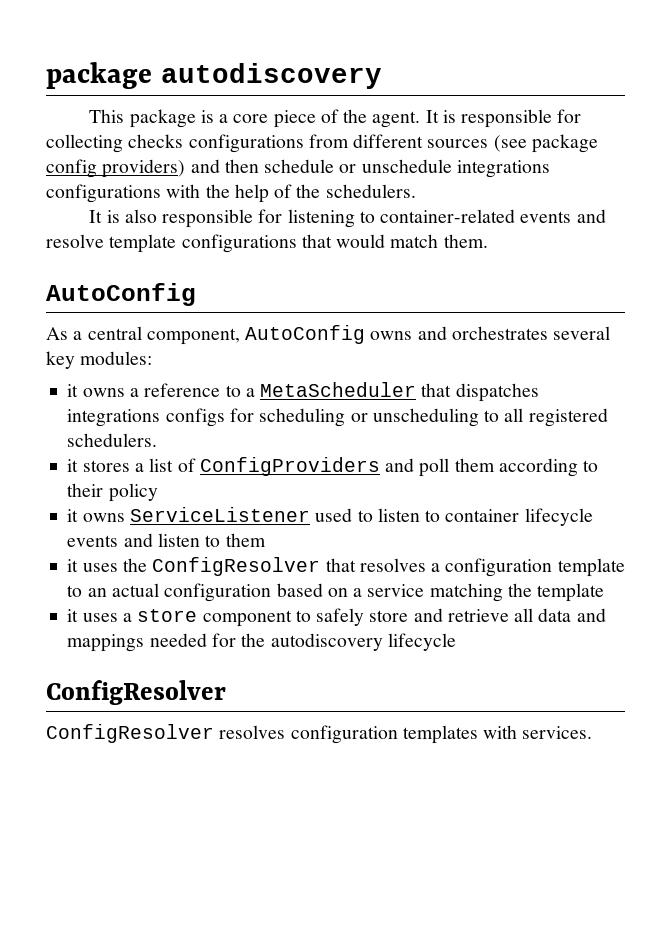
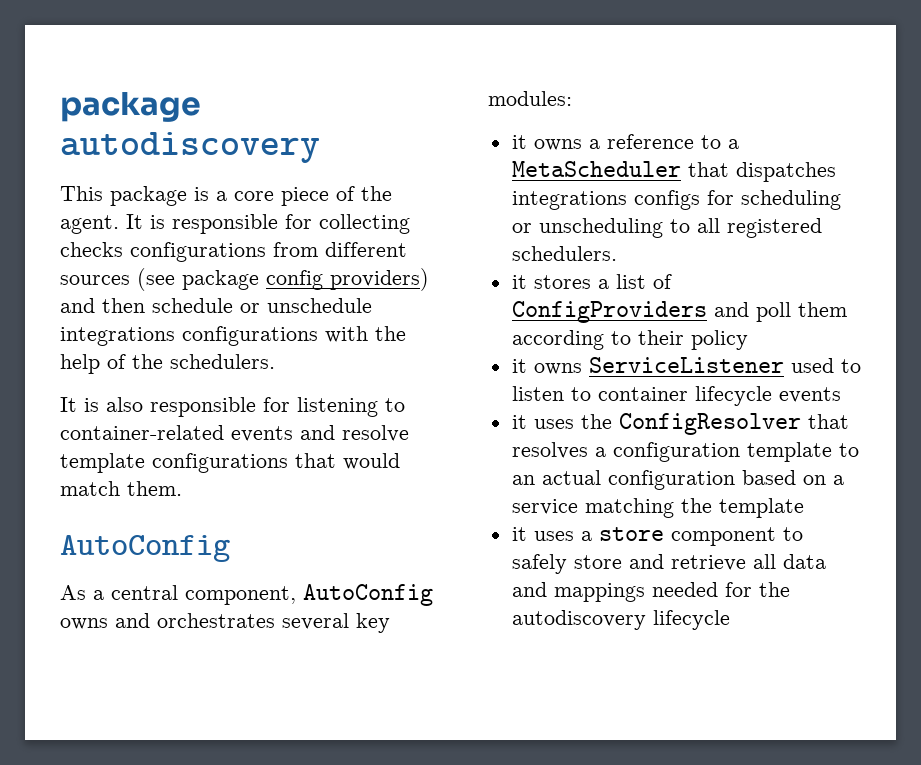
- it owns ServiceListener used to listen to container lifecycle events and listen to them
+ it owns ServiceListener used to listen to container lifecycle events
  it uses a store component to safely store and retrieve all data and mappings needed for the autodiscovery lifecycle
- ConfigResolver
- ConfigResolver resolves configuration templates with services.

